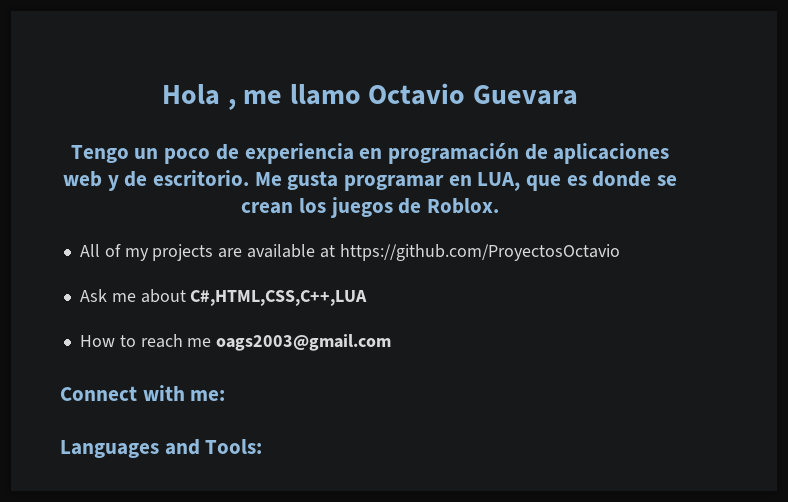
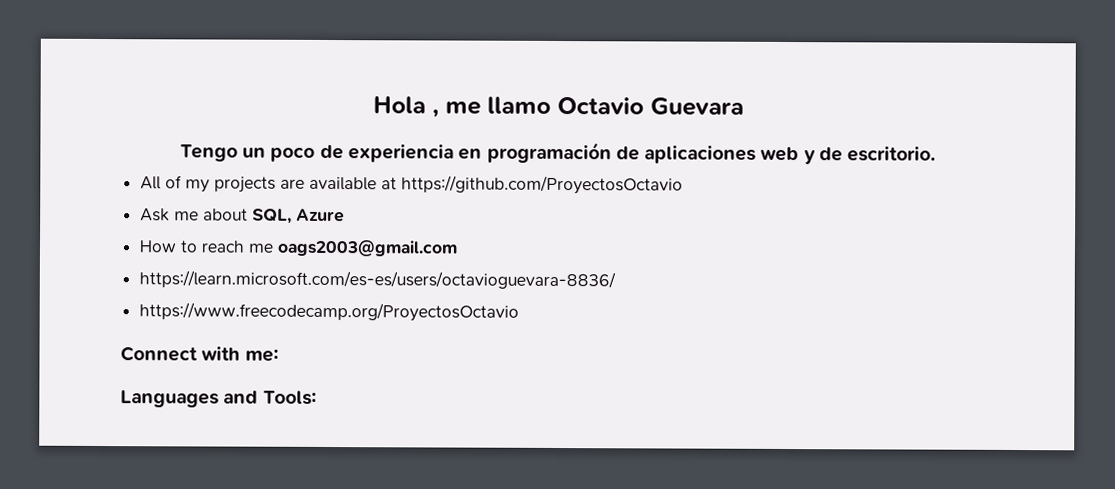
- Me gusta programar en LUA, que es donde se crean los juegos de Roblox.
- Ask me about C#,HTML,CSS,C++,LUA
+ Ask me about SQL, Azure
+ https://learn.microsoft.com/es-es/users/octavioguevara-8836/
+ https://www.freecodecamp.org/ProyectosOctavio

